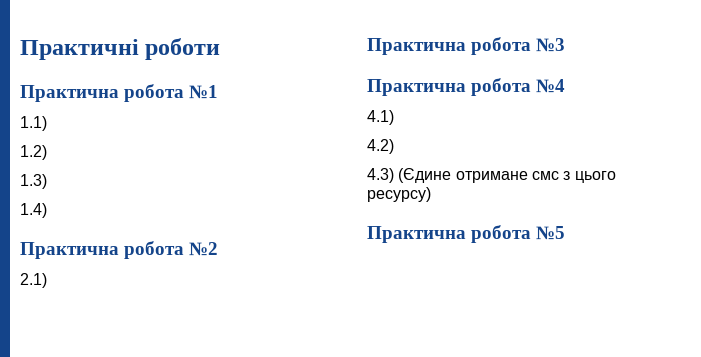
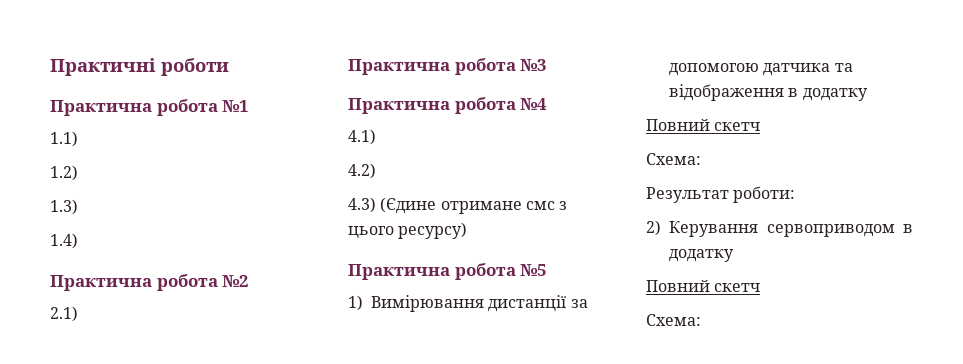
+ 1) Вимірювання дистанції за допомогою датчика та відображення в додатку
+ Повний скетч
+ Схема:
+ Результат роботи:
+ 2) Керування сервоприводом в додатку
+ Повний скетч
+ Схема:

